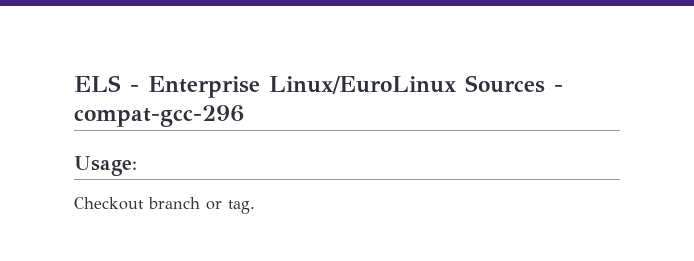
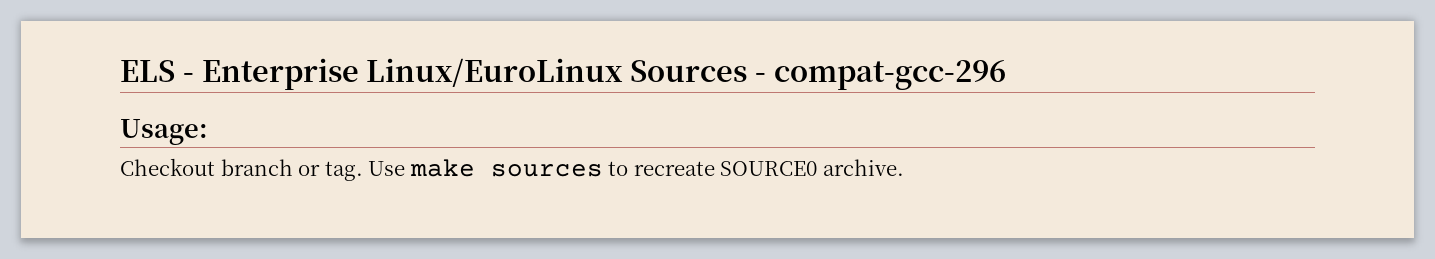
+ Use make sources to recreate SOURCE0 archive.

